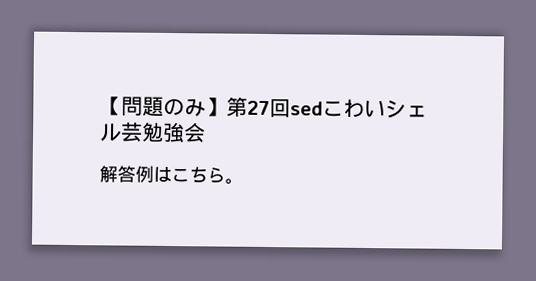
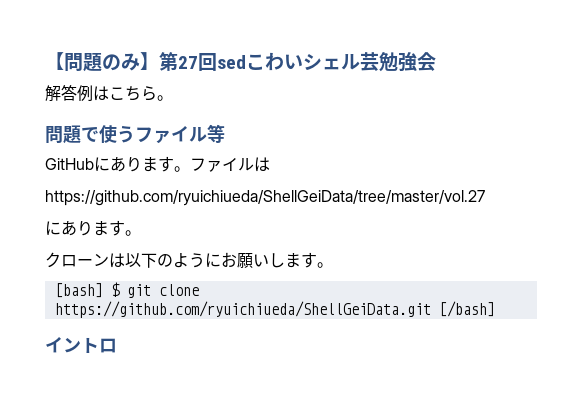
+ 問題で使うファイル等
+ GitHubにあります。ファイルは
+ https://github.com/ryuichiueda/ShellGeiData/tree/master/vol.27
+ にあります。
+ クローンは以下のようにお願いします。
+ [bash] $ git clone https://github.com/ryuichiueda/ShellGeiData.git [/bash]
+ イントロ

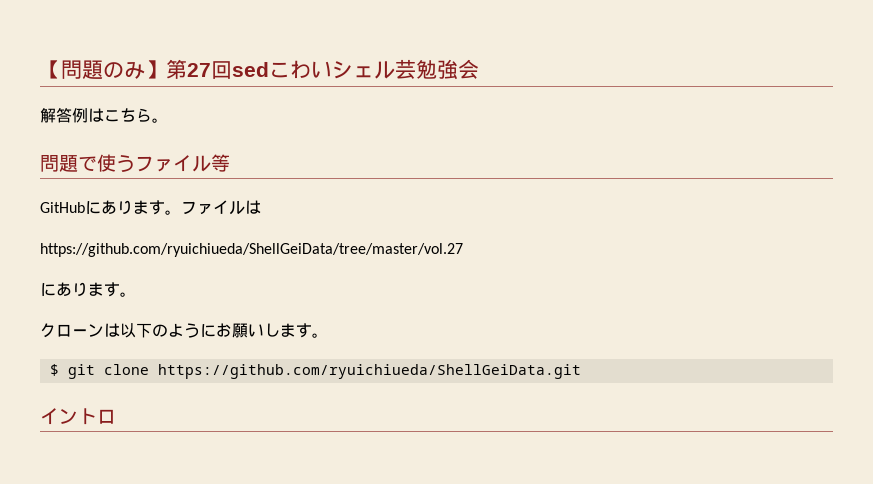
- [bash] $ git clone https://github.com/ryuichiueda/ShellGeiData.git [/bash]
+ $ git clone https://github.com/ryuichiueda/ShellGeiData.git

